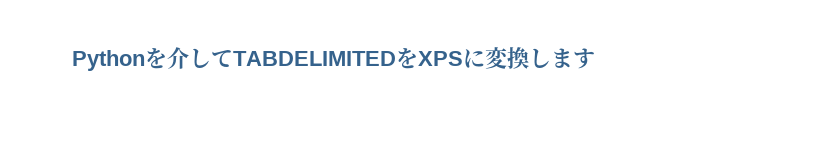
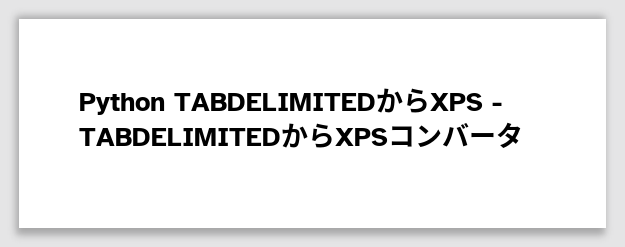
- Pythonを介してTABDELIMITEDをXPSに変換します
+ Python TABDELIMITEDからXPS - TABDELIMITEDからXPSコンバータ

